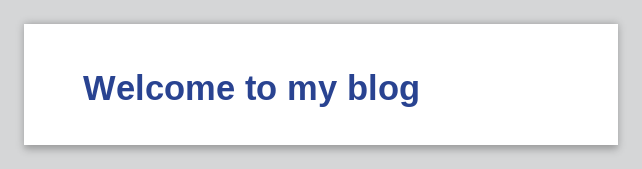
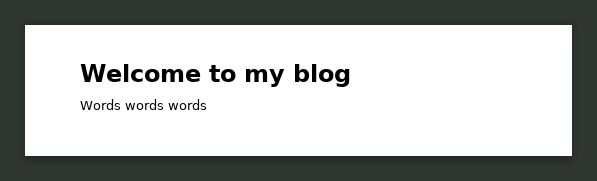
+ Words words words

